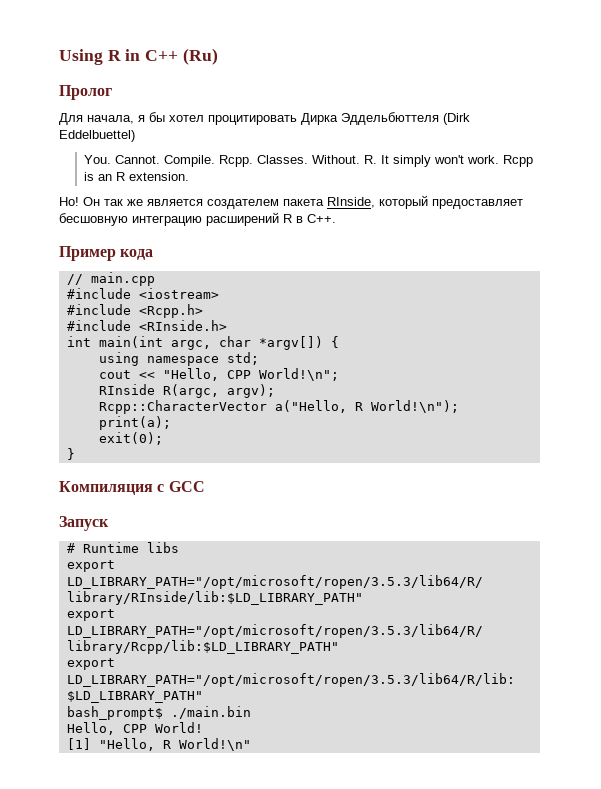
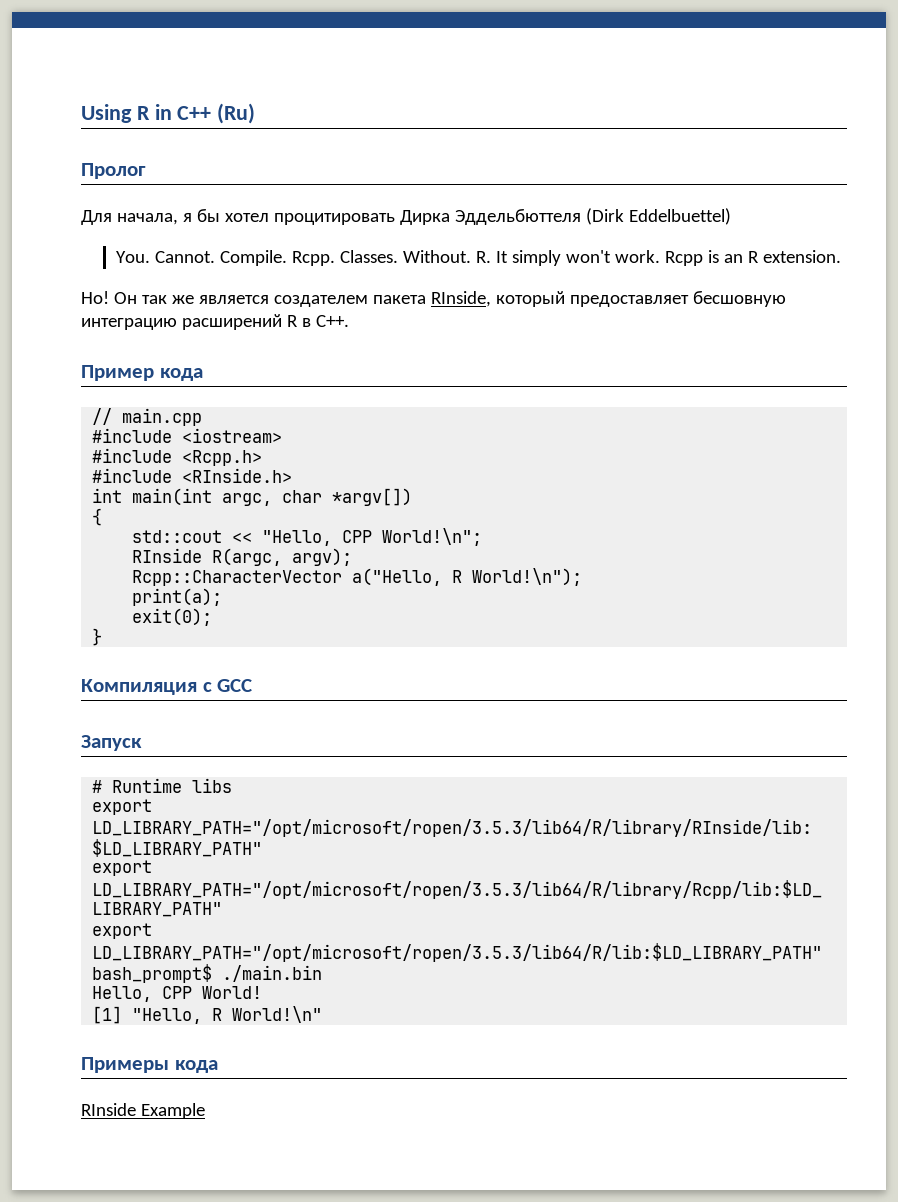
- int main(int argc, char *argv[]) {
+ int main(int argc, char *argv[])
+ {
- using namespace std;
- cout << "Hello, CPP World!\n";
+ std::cout << "Hello, CPP World!\n";
+ Примеры кода
+ RInside Example

